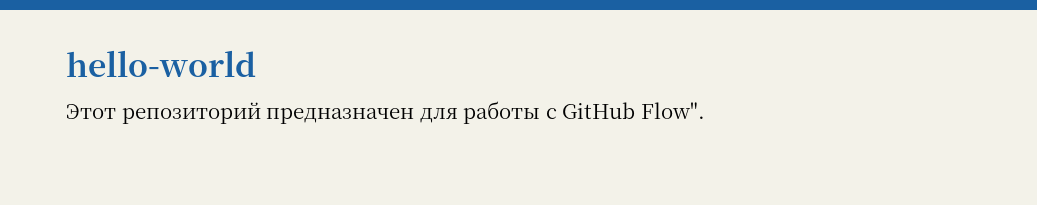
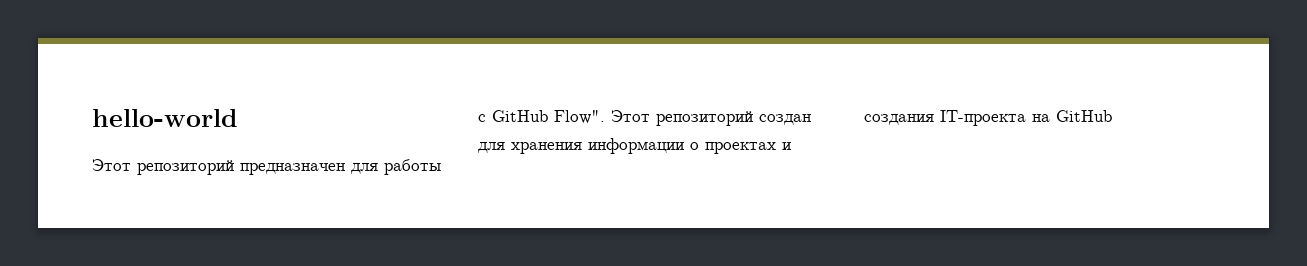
+ Этот репозиторий создан для хранения информации о проектах и создания IT-проекта на GitHub

